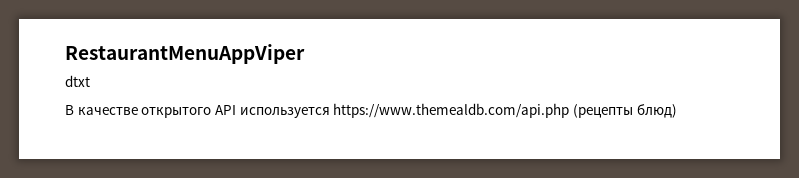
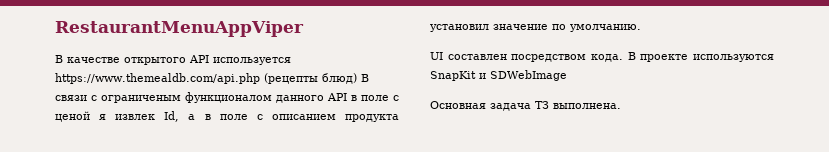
- dtxt
- В качестве открытого API используется https://www.themealdb.com/api.php (рецепты блюд)
+ В качестве открытого API используется https://www.themealdb.com/api.php (рецепты блюд) В связи с ограниченым функционалом данного API в поле с ценой я извлек Id, а в поле с описанием продукта установил значение по умолчанию.
+ UI составлен посредством кода. В проекте используются SnapKit и SDWebImage
+ Основная задача ТЗ выполнена.

